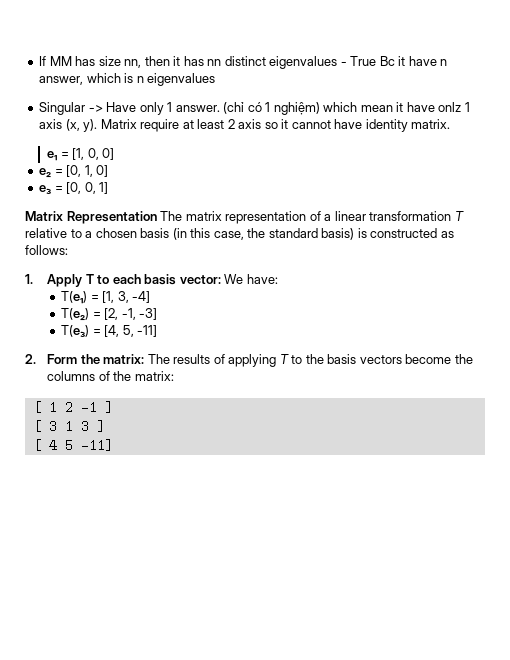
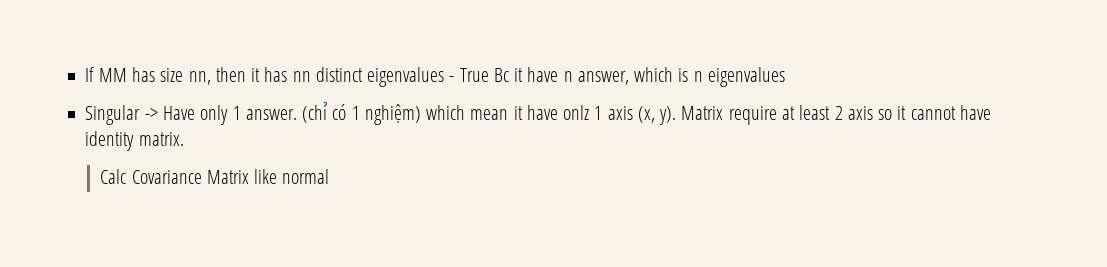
- e₁ = [1, 0, 0]
- e₂ = [0, 1, 0]
- e₃ = [0, 0, 1]
- Matrix Representation The matrix representation of a linear transformation T relative to a chosen basis (in this case, the standard basis) is constructed as follows:
- 1. Apply T to each basis vector: We have:
- T(e₁) = [1, 3, -4]
- T(e₂) = [2, -1, -3]
- T(e₃) = [4, 5, -11]
- 2. Form the matrix: The results of applying T to the basis vectors become the columns of the matrix:
- [ 1 2 -1 ]
- [ 3 1 3 ]
- [ 4 5 -11]
+ Calc Covariance Matrix like normal

